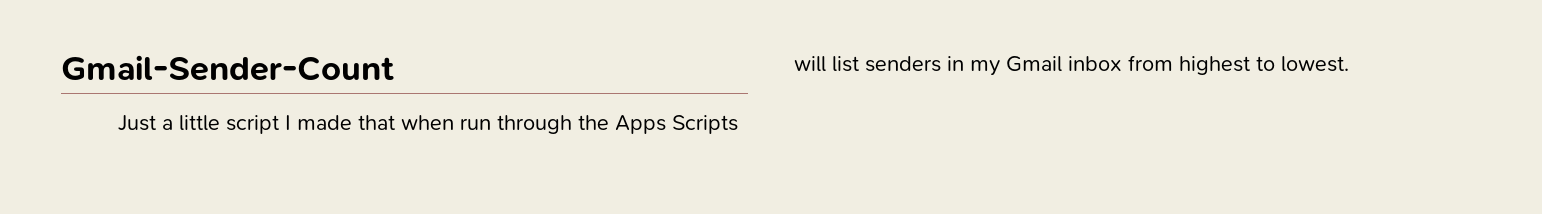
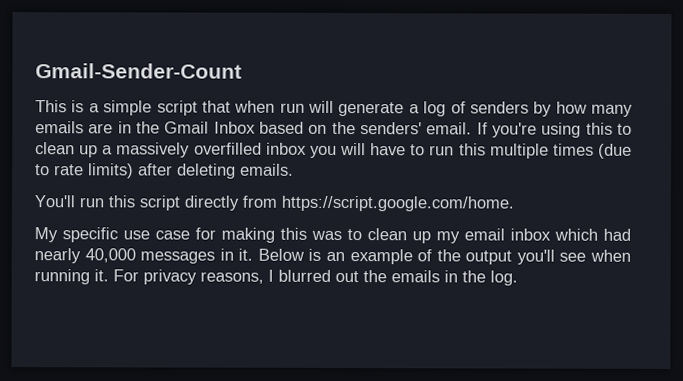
- Just a little script I made that when run through the Apps Scripts will list senders in my Gmail inbox from highest to lowest.
+ This is a simple script that when run will generate a log of senders by how many emails are in the Gmail Inbox based on the senders' email. If you're using this to clean up a massively overfilled inbox you will have to run this multiple times (due to rate limits) after deleting emails.
+ You'll run this script directly from https://script.google.com/home.
+ My specific use case for making this was to clean up my email inbox which had nearly 40,000 messages in it. Below is an example of the output you'll see when running it. For privacy reasons, I blurred out the emails in the log.

